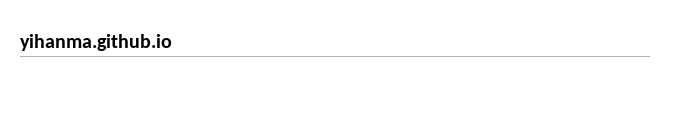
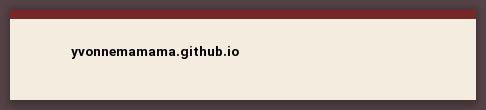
- yihanma.github.io
+ yvonnemamama.github.io

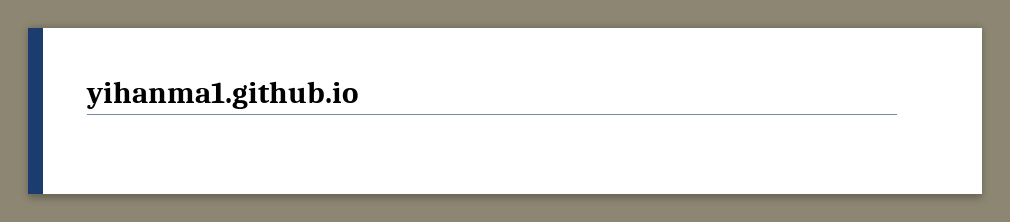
- yvonnemamama.github.io
+ yihanma1.github.io

